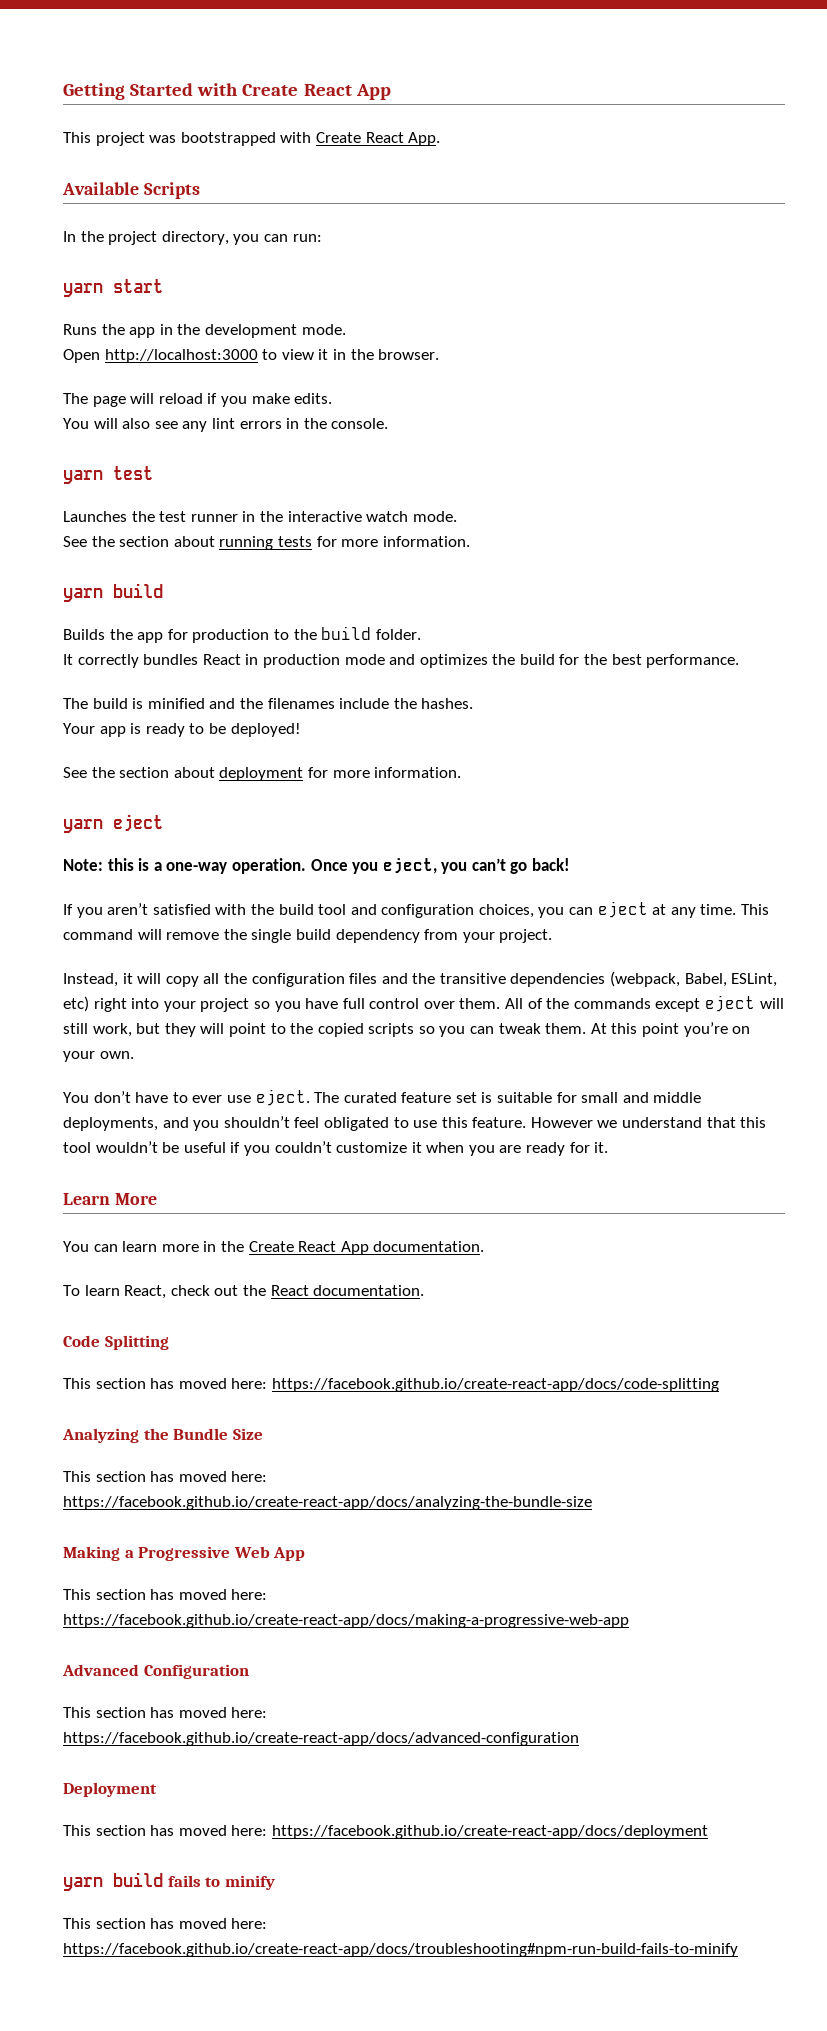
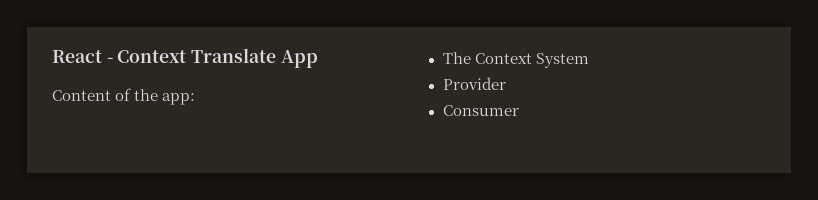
- Getting Started with Create React App
- This project was bootstrapped with Create React App.
- Available Scripts
- In the project directory, you can run:
- yarn start
- Runs the app in the development mode.
- Open http://localhost:3000 to view it in the browser.
- The page will reload if you make edits.
- You will also see any lint errors in the console.
- yarn test
- Launches the test runner in the interactive watch mode.
- See the section about running tests for more information.
- yarn build
- Builds the app for production to the build folder.
- It correctly bundles React in production mode and optimizes the build for the best performance.
- The build is minified and the filenames include the hashes.
- Your app is ready to be deployed!
- See the section about deployment for more information.
- yarn eject
- Note: this is a one-way operation. Once you eject, you can’t go back!
- If you aren’t satisfied with the build tool and configuration choices, you can eject at any time. This command will remove the single build dependency from your project.
- Instead, it will copy all the configuration files and the transitive dependencies (webpack, Babel, ESLint, etc) right into your project so you have full control over them. All of the commands except eject will still work, but they will point to the copied scripts so you can tweak them. At this point you’re on your own.
- You don’t have to ever use eject. The curated feature set is suitable for small and middle deployments, and you shouldn’t feel obligated to use this feature. However we understand that this tool wouldn’t be useful if you couldn’t customize it when you are ready for it.
- Learn More
- You can learn more in the Create React App documentation.
- To learn React, check out the React documentation.
- Code Splitting
- This section has moved here: https://facebook.github.io/create-react-app/docs/code-splitting
- Analyzing the Bundle Size
- This section has moved here: https://facebook.github.io/create-react-app/docs/analyzing-the-bundle-size
- Making a Progressive Web App
- This section has moved here: https://facebook.github.io/create-react-app/docs/making-a-progressive-web-app
- Advanced Configuration
- This section has moved here: https://facebook.github.io/create-react-app/docs/advanced-configuration
- Deployment
- This section has moved here: https://facebook.github.io/create-react-app/docs/deployment
- yarn build fails to minify
- This section has moved here: https://facebook.github.io/create-react-app/docs/troubleshooting#npm-run-build-fails-to-minify
+ React - Context Translate App
+ Content of the app:
+ The Context System
+ Provider
+ Consumer

